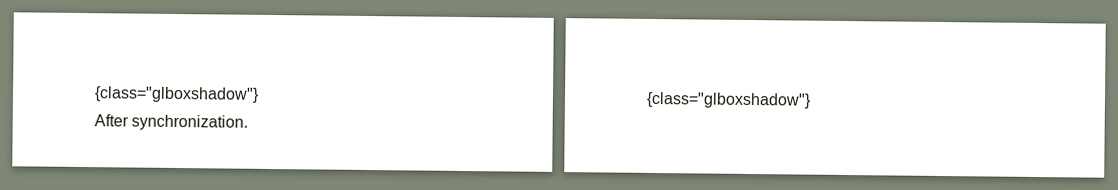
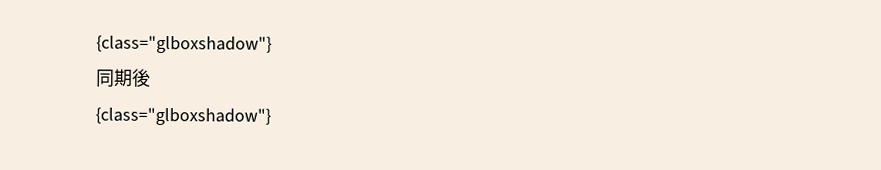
- After synchronization.
+ 同期後

